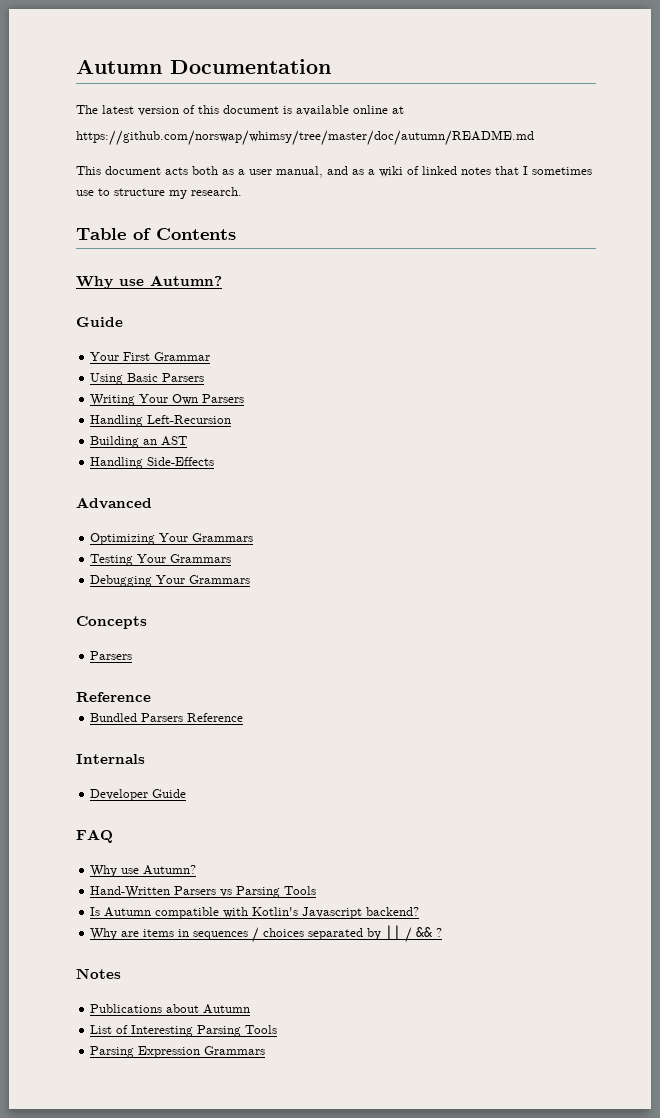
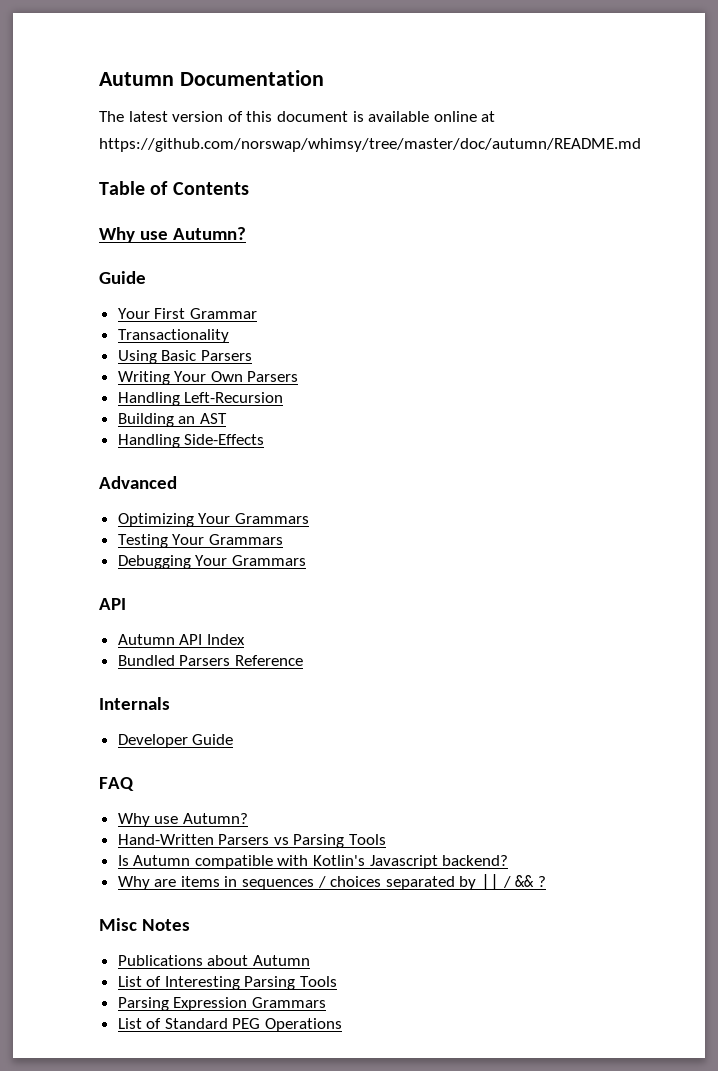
- This document acts both as a user manual, and as a wiki of linked notes that I sometimes use to structure my research.
+ Transactionality
  Debugging Your Grammars
- Concepts
- Parsers
- Reference
+ API
+ Autumn API Index
- Notes
+ Misc Notes
+ List of Standard PEG Operations

